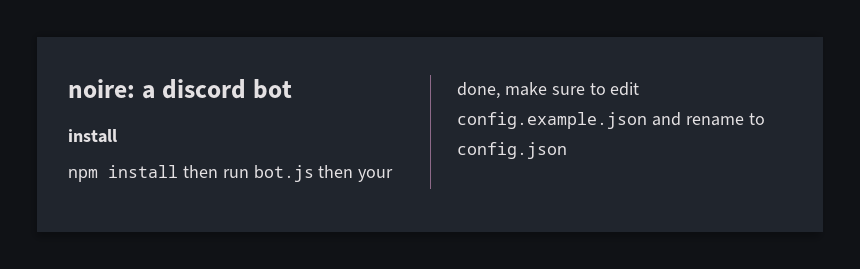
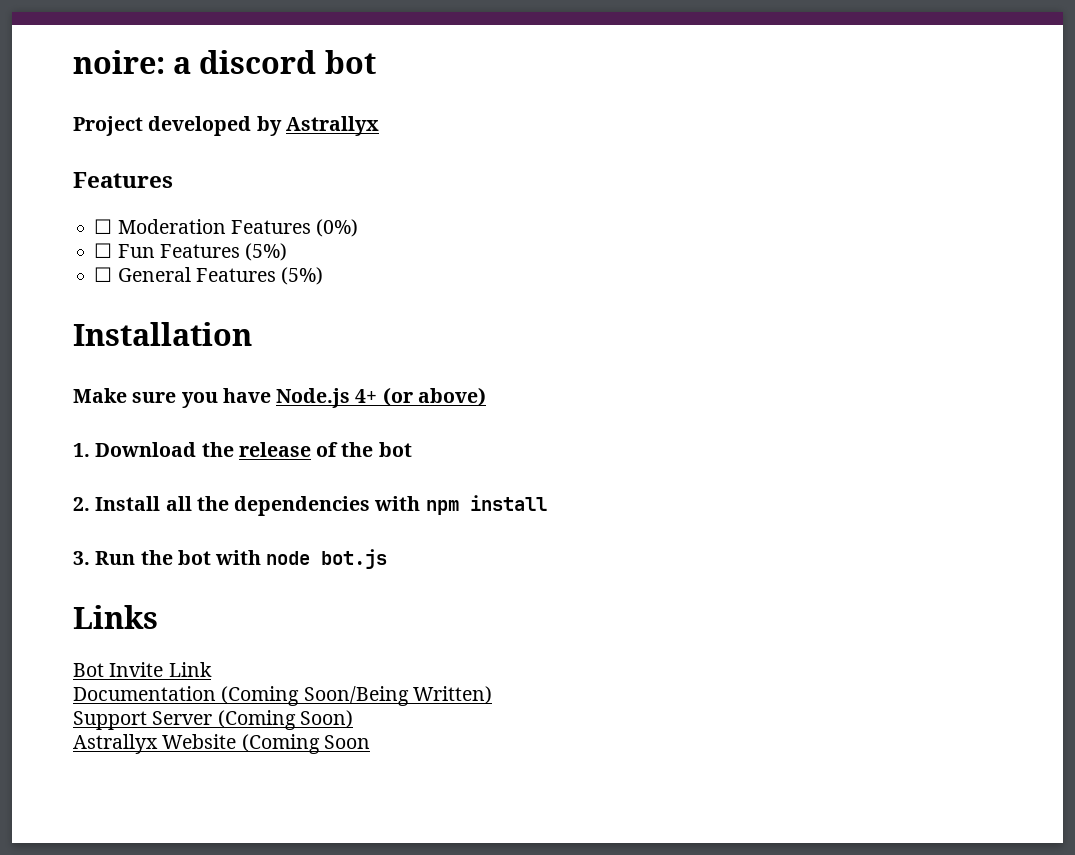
  noire: a discord bot
- install
- npm install then run bot.js then your done, make sure to edit config.example.json and rename to config.json
+ Project developed by Astrallyx
+ Features
+ ☐ Moderation Features (0%)
+ ☐ Fun Features (5%)
+ ☐ General Features (5%)
+ Installation
+ Make sure you have Node.js 4+ (or above)
+ 1. Download the release of the bot
+ 2. Install all the dependencies with npm install
+ 3. Run the bot with node bot.js
+ Links
+ Bot Invite Link
+ Documentation (Coming Soon/Being Written)
+ Support Server (Coming Soon)
+ Astrallyx Website (Coming Soon

